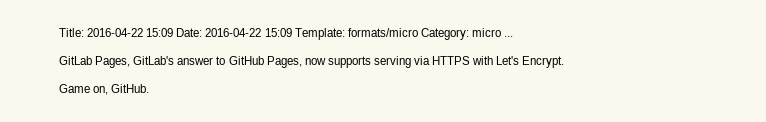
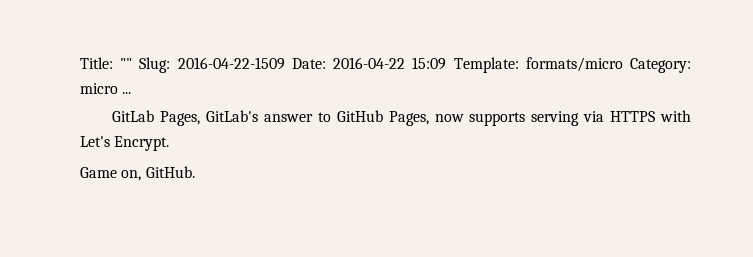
- Title: 2016-04-22 15:09 Date: 2016-04-22 15:09 Template: formats/micro Category: micro ...
+ Title: "" Slug: 2016-04-22-1509 Date: 2016-04-22 15:09 Template: formats/micro Category: micro ...

